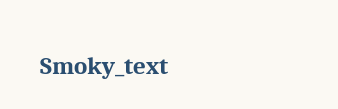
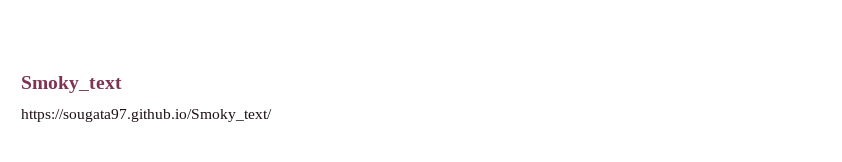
+ https://sougata97.github.io/Smoky_text/

